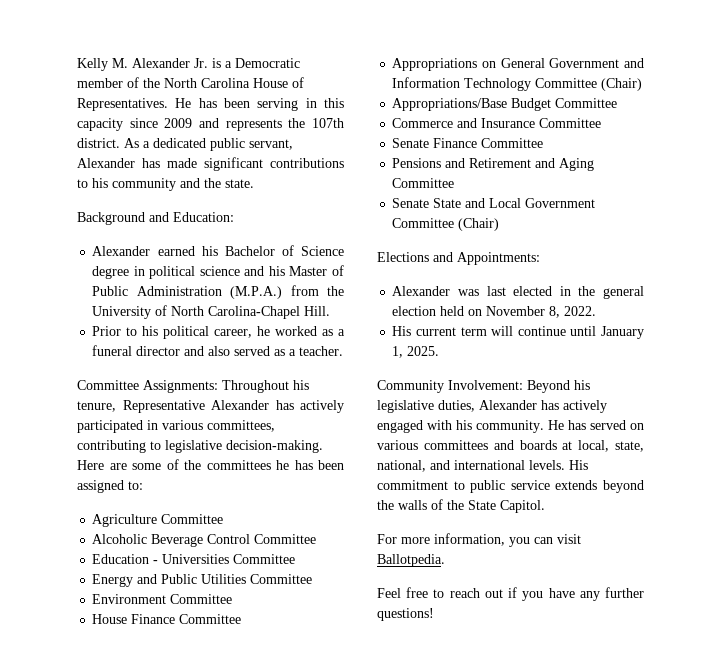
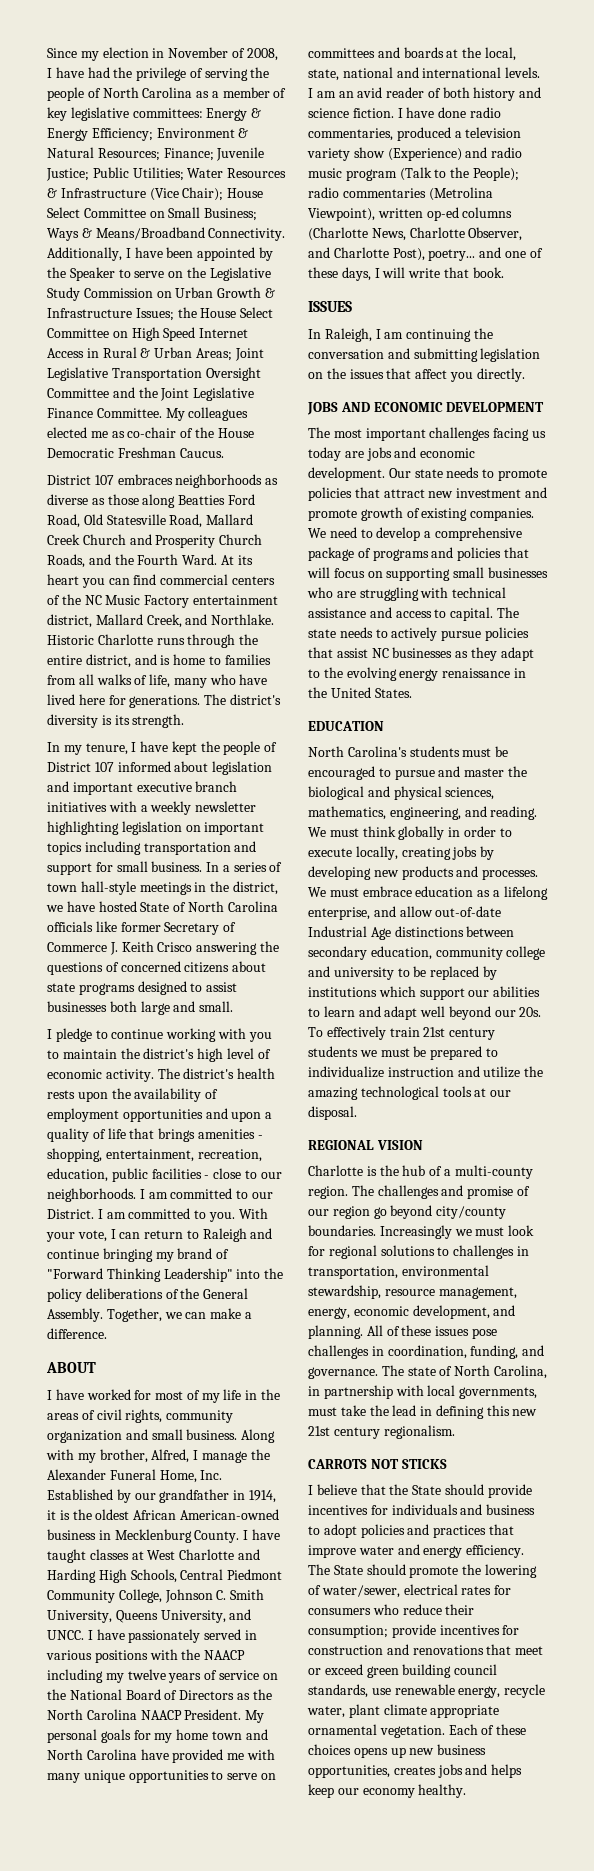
- Kelly M. Alexander Jr. is a Democratic member of the North Carolina House of Representatives. He has been serving in this capacity since 2009 and represents the 107th district. As a dedicated public servant, Alexander has made significant contributions to his community and the state.
- Background and Education:
- Alexander earned his Bachelor of Science degree in political science and his Master of Public Administration (M.P.A.) from the University of North Carolina-Chapel Hill.
- Prior to his political career, he worked as a funeral director and also served as a teacher.
- Committee Assignments: Throughout his tenure, Representative Alexander has actively participated in various committees, contributing to legislative decision-making. Here are some of the committees he has been assigned to:
- Agriculture Committee
- Alcoholic Beverage Control Committee
- Education - Universities Committee
- Energy and Public Utilities Committee
- Environment Committee
- House Finance Committee
- Appropriations on General Government and Information Technology Committee (Chair)
- Appropriations/Base Budget Committee
- Commerce and Insurance Committee
- Senate Finance Committee
- Pensions and Retirement and Aging Committee
- Senate State and Local Government Committee (Chair)
- Elections and Appointments:
- Alexander was last elected in the general election held on November 8, 2022.
- His current term will continue until January 1, 2025.
- Community Involvement: Beyond his legislative duties, Alexander has actively engaged with his community. He has served on various committees and boards at local, state, national, and international levels.
+ Since my election in November of 2008, I have had the privilege of serving the people of North Carolina as a member of key legislative committees: Energy & Energy Efficiency; Environment & Natural Resources; Finance; Juvenile Justice; Public Utilities; Water Resources & Infrastructure (Vice Chair); House Select Committee on Small Business; Ways & Means/Broadband Connectivity. Additionally, I have been appointed by the Speaker to serve on the Legislative Study Commission on Urban Growth & Infrastructure Issues; the House Select Committee on High Speed Internet Access in Rural & Urban Areas; Joint Legislative Transportation Oversight Committee and the Joint Legislative Finance Committee. My colleagues elected me as co-chair of the House Democratic Freshman Caucus.
+ District 107 embraces neighborhoods as diverse as those along Beatties Ford Road, Old Statesville Road, Mallard Creek Church and Prosperity Church Roads, and the Fourth Ward. At its heart you can find commercial centers of the NC Music Factory entertainment district, Mallard Creek, and Northlake. Historic Charlotte runs through the entire district, and is home to families from all walks of life, many who have lived here for generations. The district's diversity is its strength.
+ In my tenure, I have kept the people of District 107 informed about legislation and important executive branch initiatives with a weekly newsletter highlighting legislation on important topics including transportation and support for small business. In a series of town hall-style meetings in the district, we have hosted State of North Carolina officials like former Secretary of Commerce J. Keith Crisco answering the questions of concerned citizens about state programs designed to assist businesses both large and small.
+ I pledge to continue working with you to maintain the district's high level of economic activity. The district's health rests upon the availability of employment opportunities and upon a quality of life that brings amenities - shopping, entertainment, recreation, education, public facilities - close to our neighborhoods. I am committed to our District. I am committed to you. With your vote, I can return to Raleigh and continue bringing my brand of "Forward Thinking Leadership" into the policy deliberations of the General Assembly. Together, we can make a difference.
+ ABOUT
+ I have worked for most of my life in the areas of civil rights, community organization and small business. Along with my brother, Alfred, I manage the Alexander Funeral Home, Inc. Established by our grandfather in 1914, it is the oldest African American-owned business in Mecklenburg County. I have taught classes at West Charlotte and Harding High Schools, Central Piedmont Community College, Johnson C. Smith University, Queens University, and UNCC. I have passionately served in various positions with the NAACP including my twelve years of service on the National Board of Directors as the North Carolina NAACP President. My personal goals for my home town and North Carolina have provided me with many unique opportunities to serve on committees and boards at the local, state, national and international levels.
- His commitment to public service extends beyond the walls of the State Capitol.
- For more information, you can visit Ballotpedia.
- Feel free to reach out if you have any further questions!
+ I am an avid reader of both history and science fiction. I have done radio commentaries, produced a television variety show (Experience) and radio music program (Talk to the People); radio commentaries (Metrolina Viewpoint), written op-ed columns (Charlotte News, Charlotte Observer, and Charlotte Post), poetry... and one of these days, I will write that book.
+ ISSUES
+ In Raleigh, I am continuing the conversation and submitting legislation on the issues that affect you directly.
+ JOBS AND ECONOMIC DEVELOPMENT
+ The most important challenges facing us today are jobs and economic development. Our state needs to promote policies that attract new investment and promote growth of existing companies. We need to develop a comprehensive package of programs and policies that will focus on supporting small businesses who are struggling with technical assistance and access to capital. The state needs to actively pursue policies that assist NC businesses as they adapt to the evolving energy renaissance in the United States.
+ EDUCATION
+ North Carolina's students must be encouraged to pursue and master the biological and physical sciences, mathematics, engineering, and reading. We must think globally in order to execute locally, creating jobs by developing new products and processes. We must embrace education as a lifelong enterprise, and allow out-of-date Industrial Age distinctions between secondary education, community college and university to be replaced by institutions which support our abilities to learn and adapt well beyond our 20s. To effectively train 21st century students we must be prepared to individualize instruction and utilize the amazing technological tools at our disposal.
+ REGIONAL VISION
+ Charlotte is the hub of a multi-county region. The challenges and promise of our region go beyond city/county boundaries. Increasingly we must look for regional solutions to challenges in transportation, environmental stewardship, resource management, energy, economic development, and planning. All of these issues pose challenges in coordination, funding, and governance. The state of North Carolina, in partnership with local governments, must take the lead in defining this new 21st century regionalism.
+ CARROTS NOT STICKS
+ I believe that the State should provide incentives for individuals and business to adopt policies and practices that improve water and energy efficiency. The State should promote the lowering of water/sewer, electrical rates for consumers who reduce their consumption; provide incentives for construction and renovations that meet or exceed green building council standards, use renewable energy, recycle water, plant climate appropriate ornamental vegetation. Each of these choices opens up new business opportunities, creates jobs and helps keep our economy healthy.

